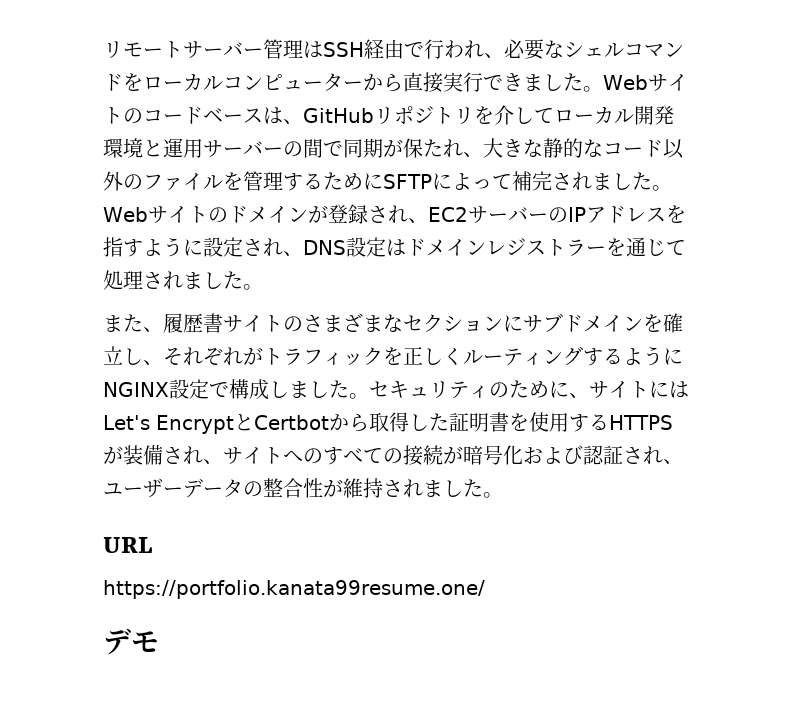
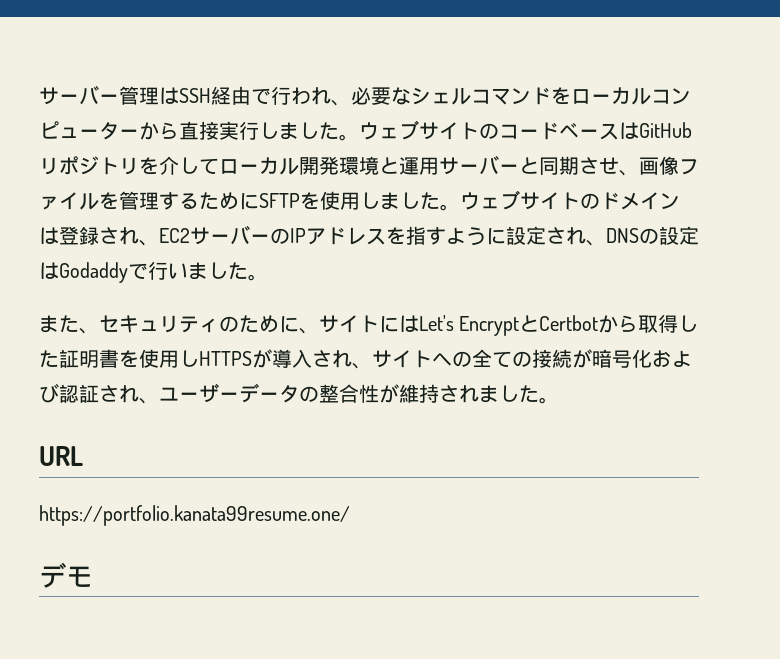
- リモートサーバー管理はSSH経由で行われ、必要なシェルコマンドをローカルコンピューターから直接実行できました。Webサイトのコードベースは、GitHubリポジトリを介してローカル開発環境と運用サーバーの間で同期が保たれ、大きな静的なコード以外のファイルを管理するためにSFTPによって補完されました。Webサイトのドメインが登録され、EC2サーバーのIPアドレスを指すように設定され、DNS設定はドメインレジストラーを通じて処理されました。
- また、履歴書サイトのさまざまなセクションにサブドメインを確立し、それぞれがトラフィックを正しくルーティングするようにNGINX設定で構成しました。セキュリティのために、サイトにはLet's EncryptとCertbotから取得した証明書を使用するHTTPSが装備され、サイトへのすべての接続が暗号化および認証され、ユーザーデータの整合性が維持されました。
+ サーバー管理はSSH経由で行われ、必要なシェルコマンドをローカルコンピューターから直接実行しました。ウェブサイトのコードベースはGitHubリポジトリを介してローカル開発環境と運用サーバーと同期させ、画像ファイルを管理するためにSFTPを使用しました。ウェブサイトのドメインは登録され、EC2サーバーのIPアドレスを指すように設定され、DNSの設定はGodaddyで行いました。
+ また、セキュリティのために、サイトにはLet's EncryptとCertbotから取得した証明書を使用しHTTPSが導入され、サイトへの全ての接続が暗号化および認証され、ユーザーデータの整合性が維持されました。

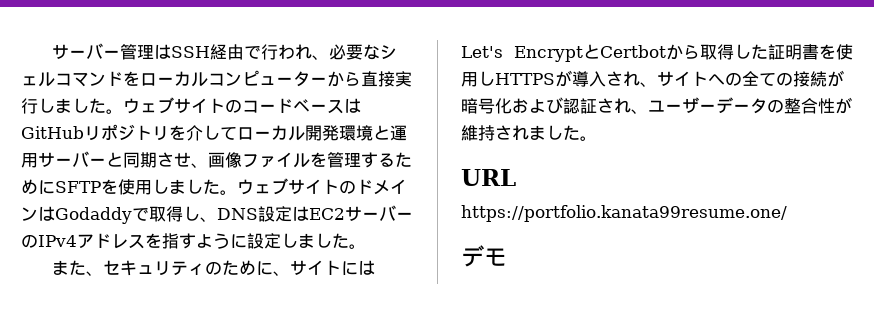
- ウェブサイトのドメインは登録され、EC2サーバーのIPアドレスを指すように設定され、DNSの設定はGodaddyで行いました。
+ ウェブサイトのドメインはGodaddyで取得し、DNS設定はEC2サーバーのIPv4アドレスを指すように設定しました。

